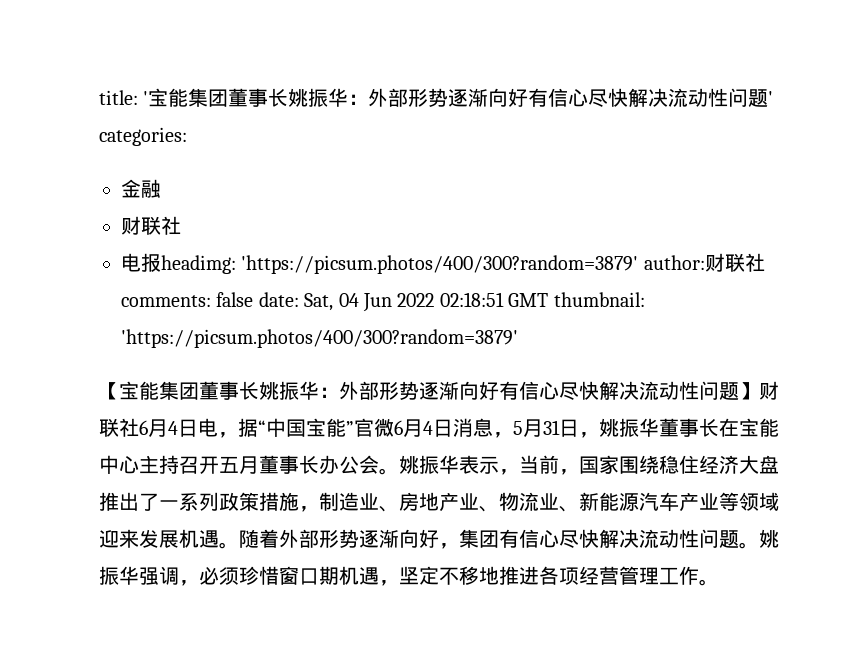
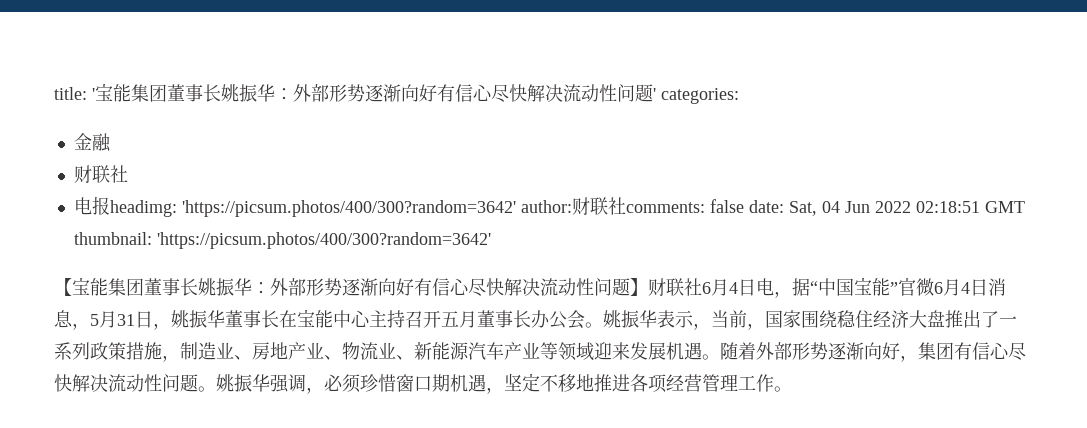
- 电报headimg: 'https://picsum.photos/400/300?random=3879' author:财联社comments: false date: Sat, 04 Jun 2022 02:18:51 GMT thumbnail: 'https://picsum.photos/400/300?random=3879'
+ 电报headimg: 'https://picsum.photos/400/300?random=3642' author:财联社comments: false date: Sat, 04 Jun 2022 02:18:51 GMT thumbnail: 'https://picsum.photos/400/300?random=3642'

